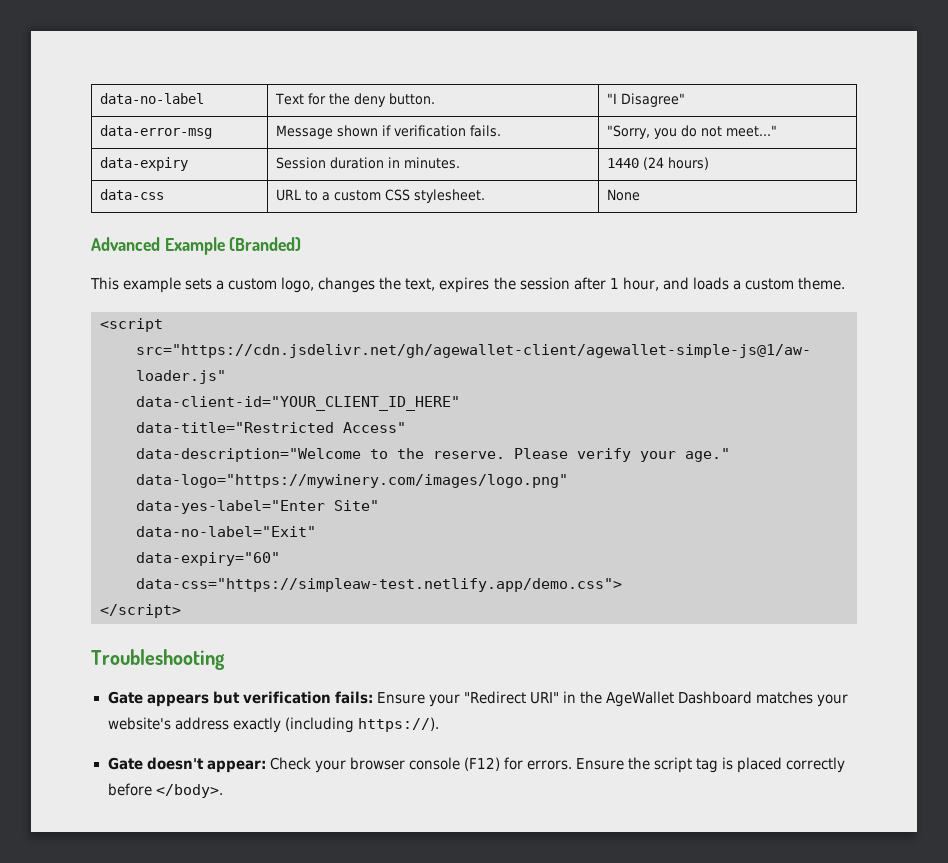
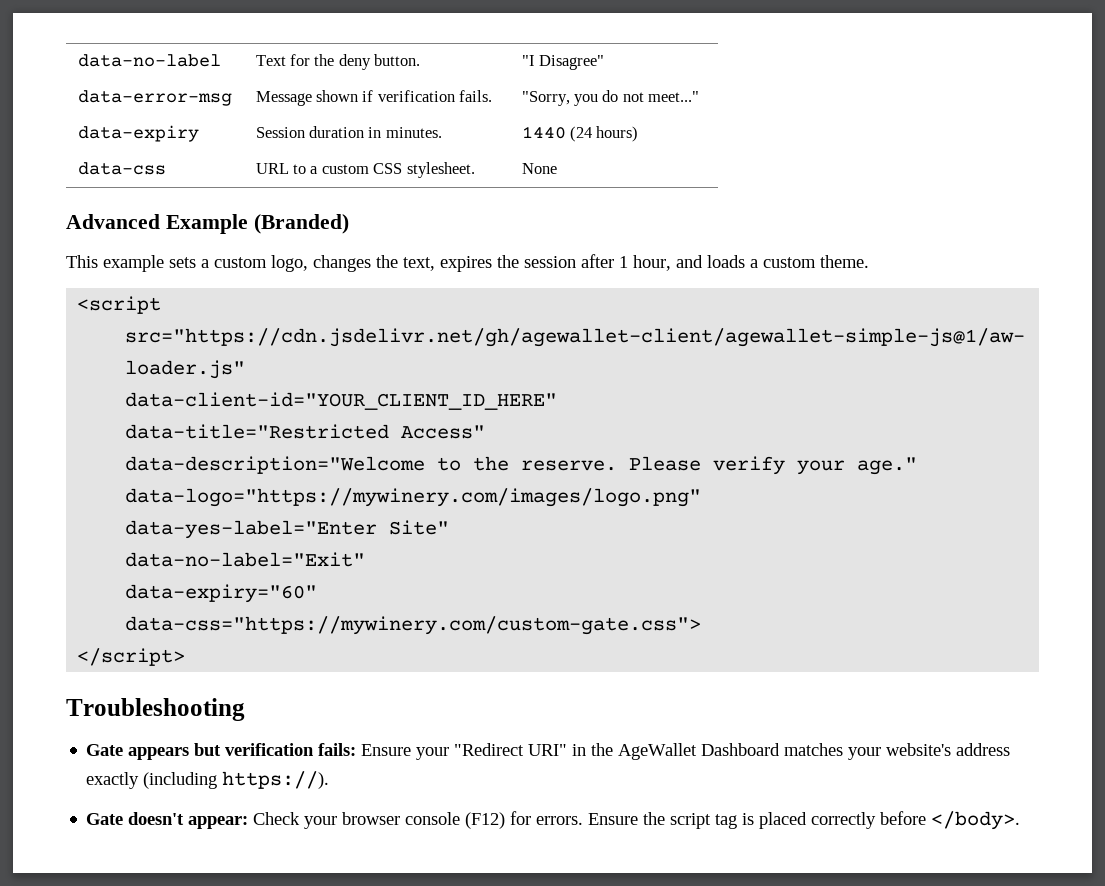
- data-css="https://simpleaw-test.netlify.app/demo.css">
+ data-css="https://mywinery.com/custom-gate.css">

